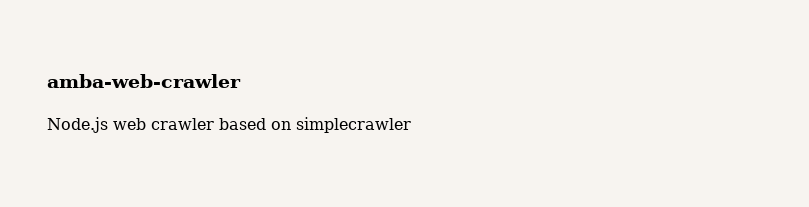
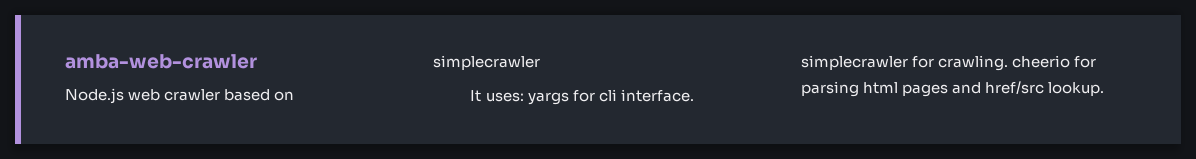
+ It uses: yargs for cli interface. simplecrawler for crawling. cheerio for parsing html pages and href/src lookup.

